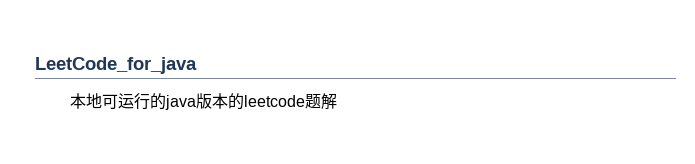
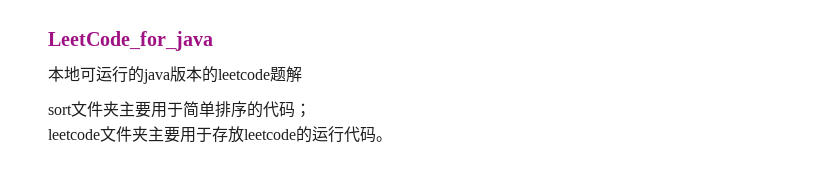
+ sort文件夹主要用于简单排序的代码；
+ leetcode文件夹主要用于存放leetcode的运行代码。

